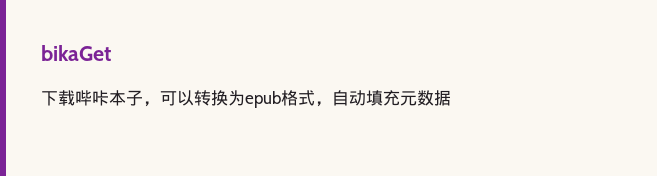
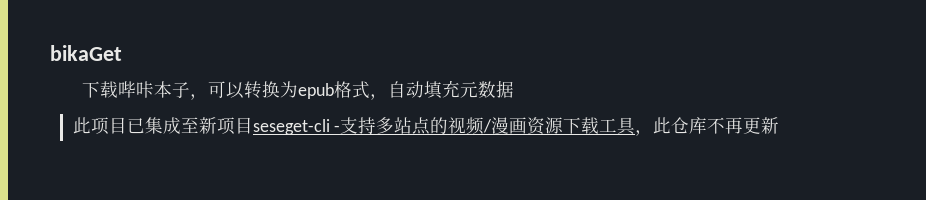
+ 此项目已集成至新项目seseget-cli -支持多站点的视频/漫画资源下载工具，此仓库不再更新

